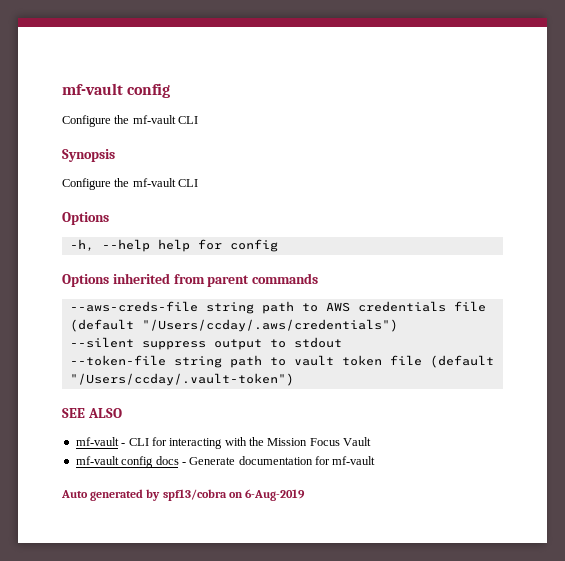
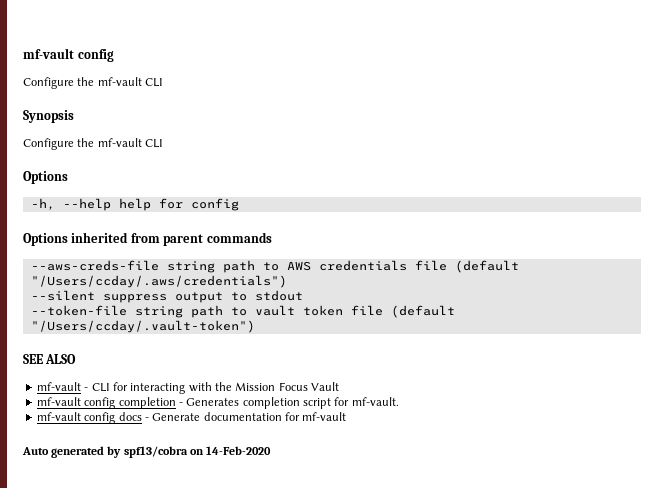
+ mf-vault config completion - Generates completion script for mf-vault.
- Auto generated by spf13/cobra on 6-Aug-2019
+ Auto generated by spf13/cobra on 14-Feb-2020

